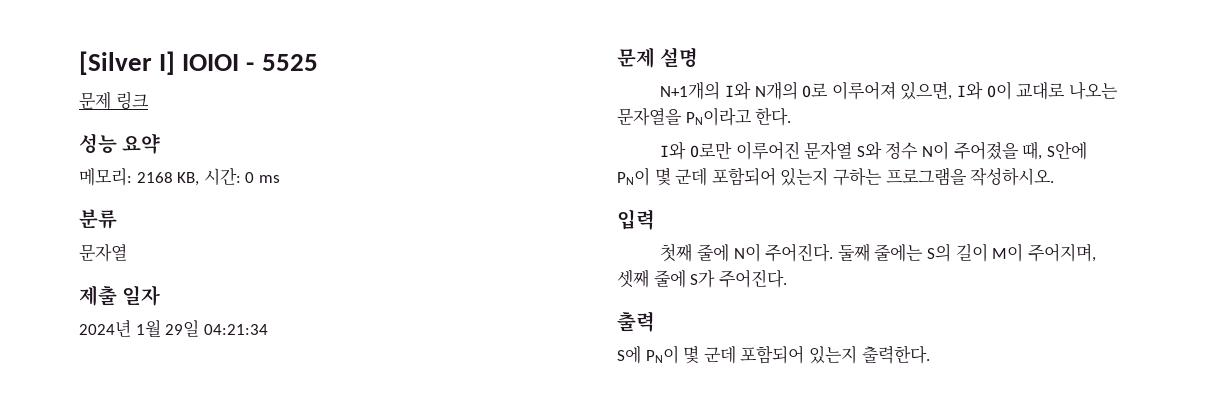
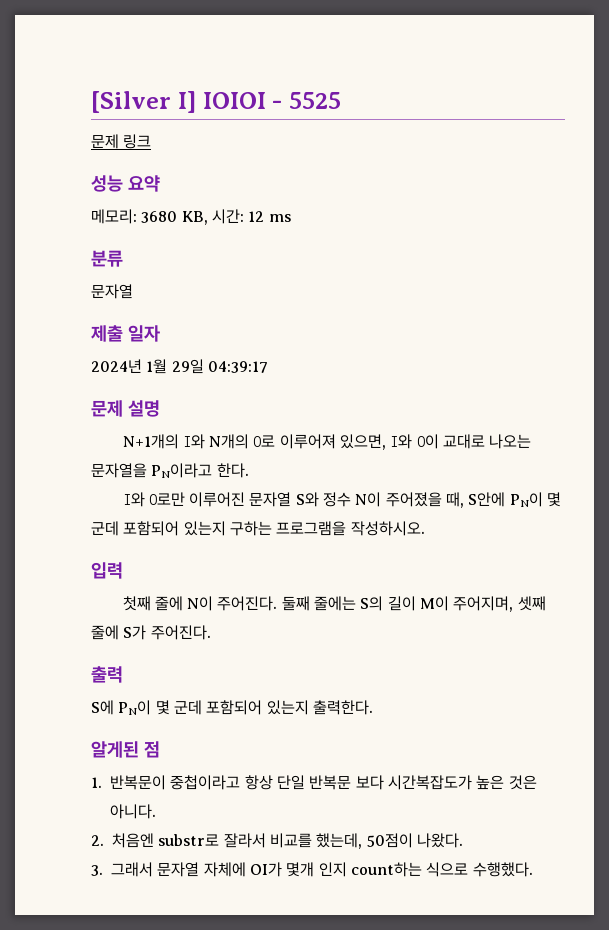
- 메모리: 2168 KB, 시간: 0 ms
+ 메모리: 3680 KB, 시간: 12 ms
- 2024년 1월 29일 04:21:34
+ 2024년 1월 29일 04:39:17
+ 알게된 점
+ 1. 반복문이 중첩이라고 항상 단일 반복문 보다 시간복잡도가 높은 것은 아니다.
+ 2. 처음엔 substr로 잘라서 비교를 했는데, 50점이 나왔다.
+ 3. 그래서 문자열 자체에 OI가 몇개 인지 count하는 식으로 수행했다.

